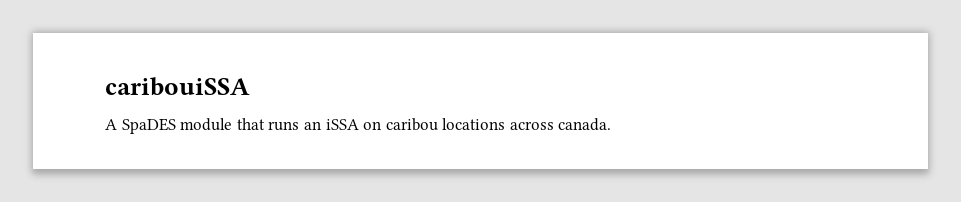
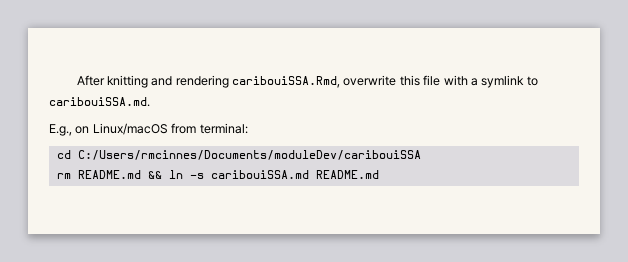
- caribouiSSA
- A SpaDES module that runs an iSSA on caribou locations across canada.
+ After knitting and rendering caribouiSSA.Rmd, overwrite this file with a symlink to caribouiSSA.md.
+ E.g., on Linux/macOS from terminal:
+ cd C:/Users/rmcinnes/Documents/moduleDev/caribouiSSA
+ rm README.md && ln -s caribouiSSA.md README.md

